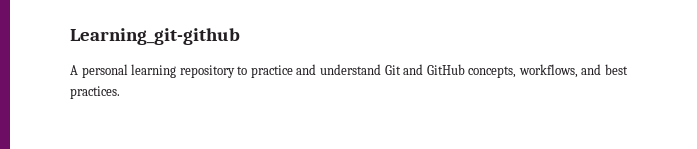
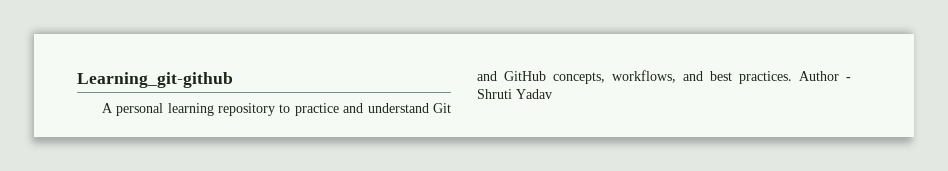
+ Author - Shruti Yadav

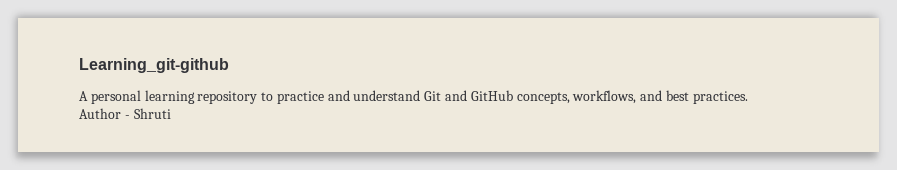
- A personal learning repository to practice and understand Git and GitHub concepts, workflows, and best practices. Author - Shruti Yadav
+ A personal learning repository to practice and understand Git and GitHub concepts, workflows, and best practices.
+ Author - Shruti

